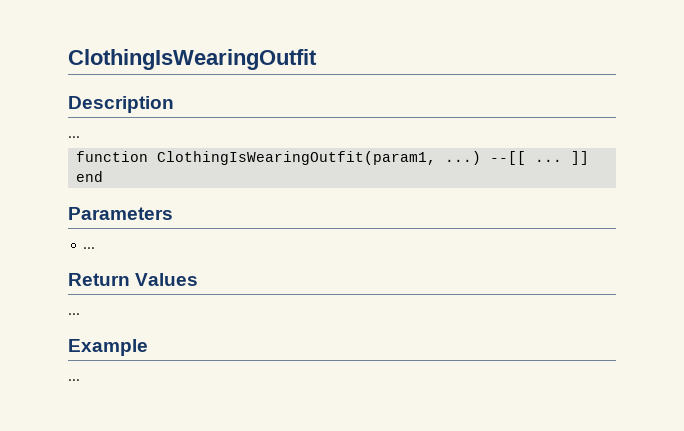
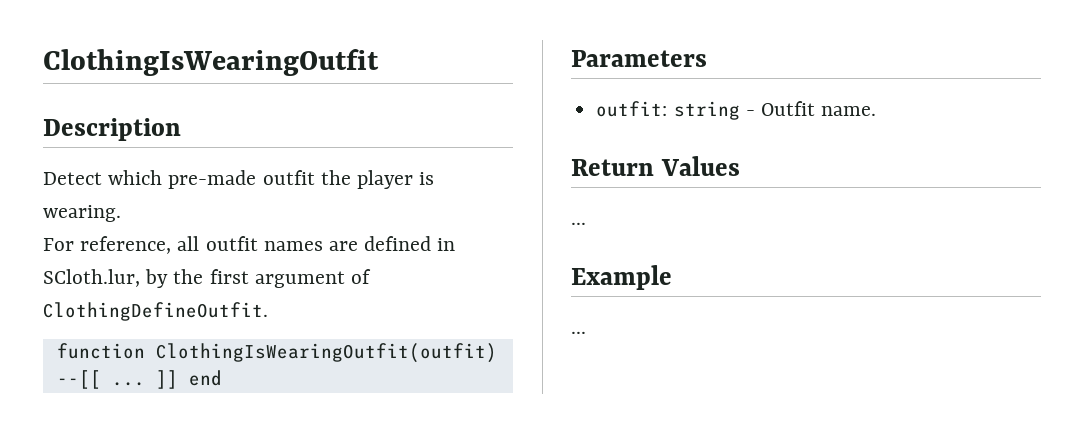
  Description
- ...
+ Detect which pre-made outfit the player is wearing.
+ For reference, all outfit names are defined in SCloth.lur, by the first argument of ClothingDefineOutfit.
- function ClothingIsWearingOutfit(param1, ...) --[[ ... ]] end
+ function ClothingIsWearingOutfit(outfit) --[[ ... ]] end
  Parameters
- ...
+ outfit: string - Outfit name.

